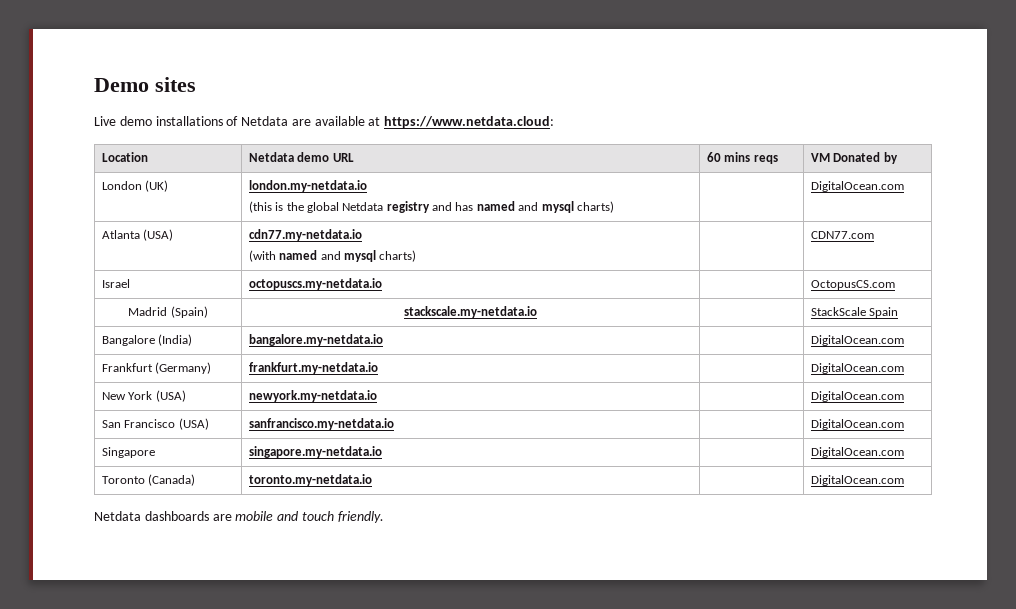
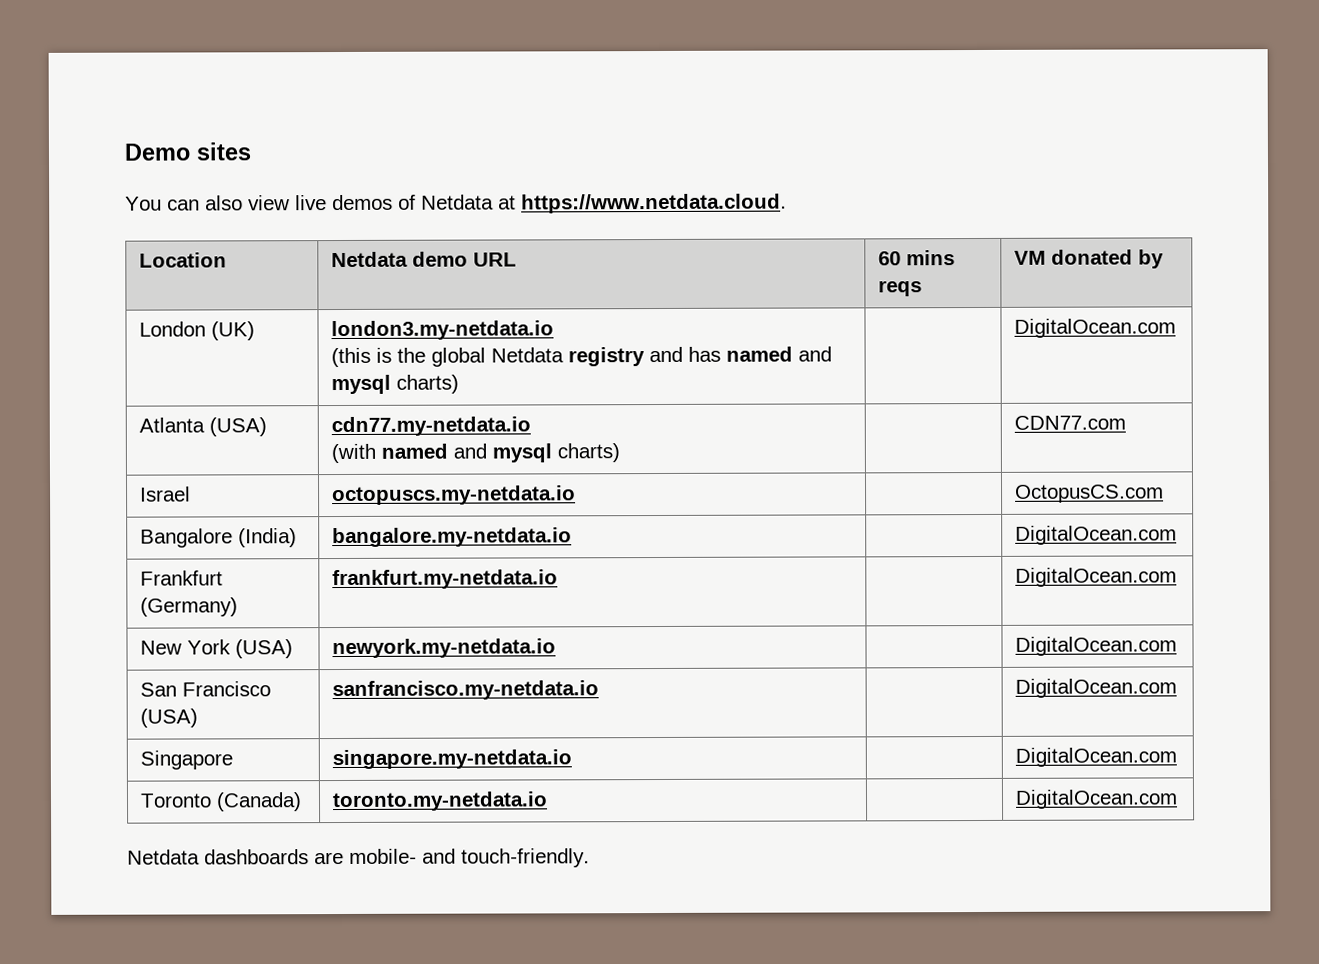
- Live demo installations of Netdata are available at https://www.netdata.cloud:
+ You can also view live demos of Netdata at https://www.netdata.cloud.
- Location | Netdata demo URL | 60 mins reqs | VM Donated by
+ Location | Netdata demo URL | 60 mins reqs | VM donated by
- London (UK) | london.my-netdata.io
+ London (UK) | london3.my-netdata.io
- Madrid (Spain) | stackscale.my-netdata.io | | StackScale Spain
- Netdata dashboards are mobile and touch friendly.
+ Netdata dashboards are mobile- and touch-friendly.

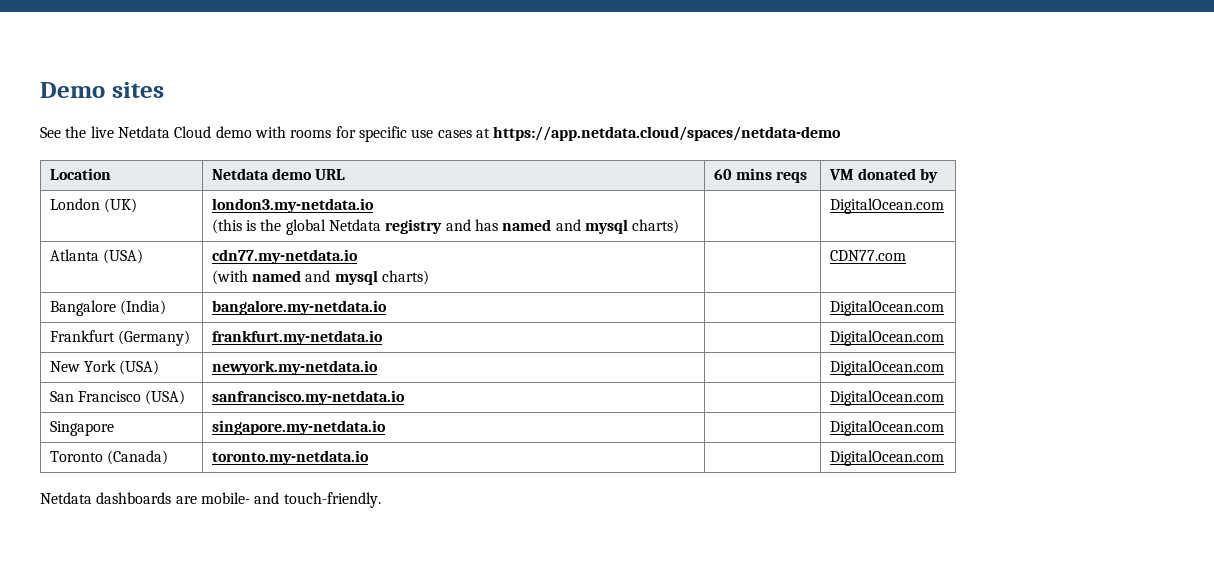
- You can also view live demos of Netdata at https://www.netdata.cloud.
+ See the live Netdata Cloud demo with rooms for specific use cases at https://app.netdata.cloud/spaces/netdata-demo
- Israel | octopuscs.my-netdata.io | | OctopusCS.com

